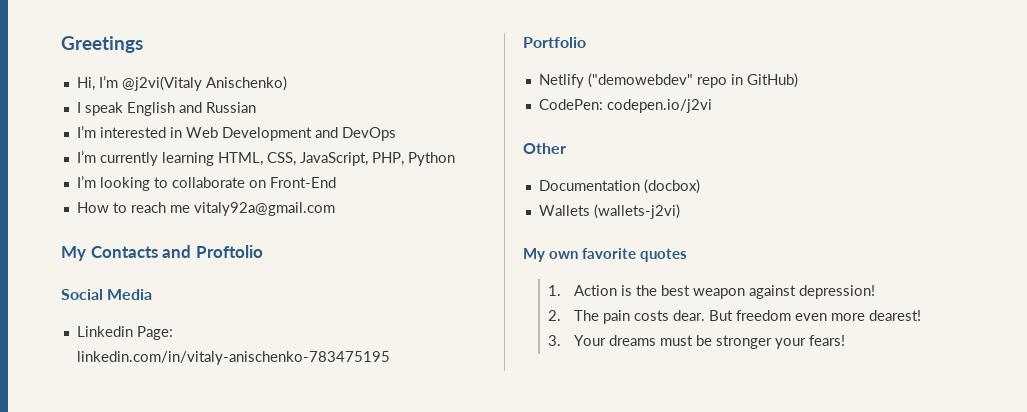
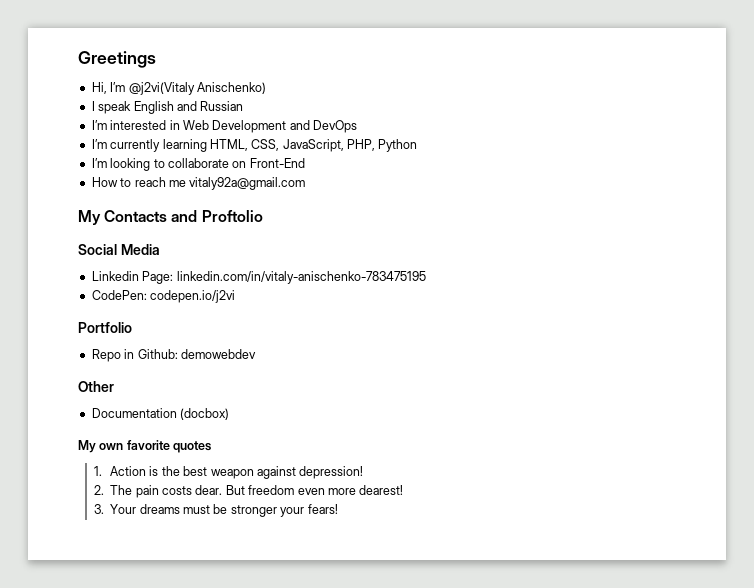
+ CodePen: codepen.io/j2vi
- Netlify ("demowebdev" repo in GitHub)
- CodePen: codepen.io/j2vi
+ Repo in Github: demowebdev
- Wallets (wallets-j2vi)

